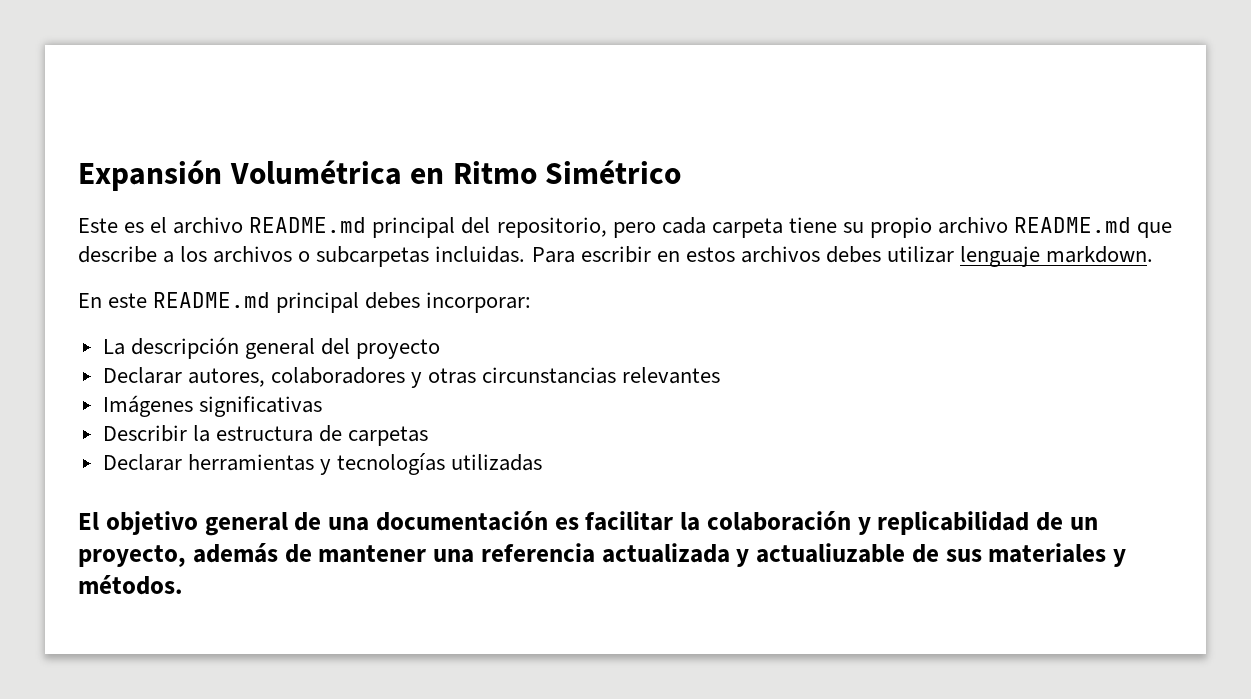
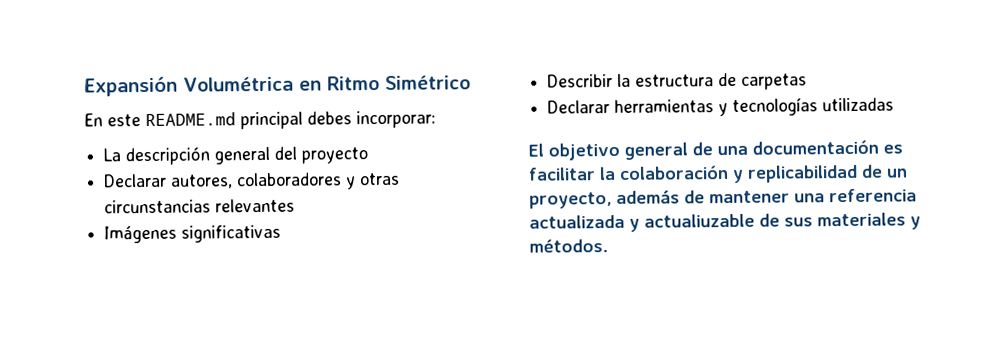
- Este es el archivo README.md principal del repositorio, pero cada carpeta tiene su propio archivo README.md que describe a los archivos o subcarpetas incluidas. Para escribir en estos archivos debes utilizar lenguaje markdown.

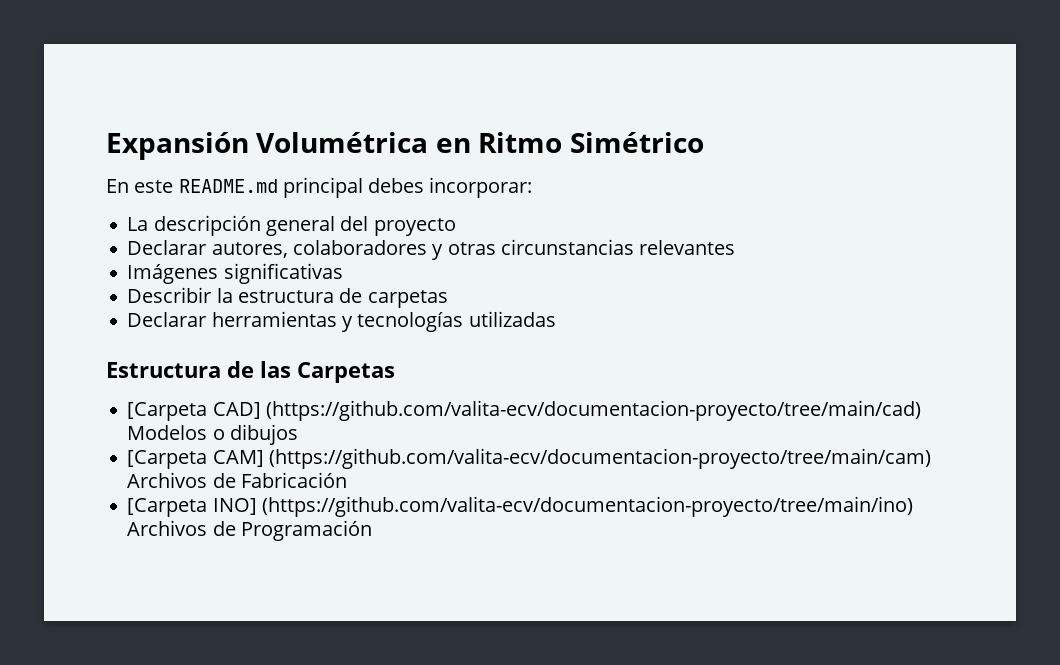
- El objetivo general de una documentación es facilitar la colaboración y replicabilidad de un proyecto, además de mantener una referencia actualizada y actualiuzable de sus materiales y métodos.
+ Estructura de las Carpetas
+ [Carpeta CAD] (https://github.com/valita-ecv/documentacion-proyecto/tree/main/cad) Modelos o dibujos
+ [Carpeta CAM] (https://github.com/valita-ecv/documentacion-proyecto/tree/main/cam) Archivos de Fabricación
+ [Carpeta INO] (https://github.com/valita-ecv/documentacion-proyecto/tree/main/ino) Archivos de Programación

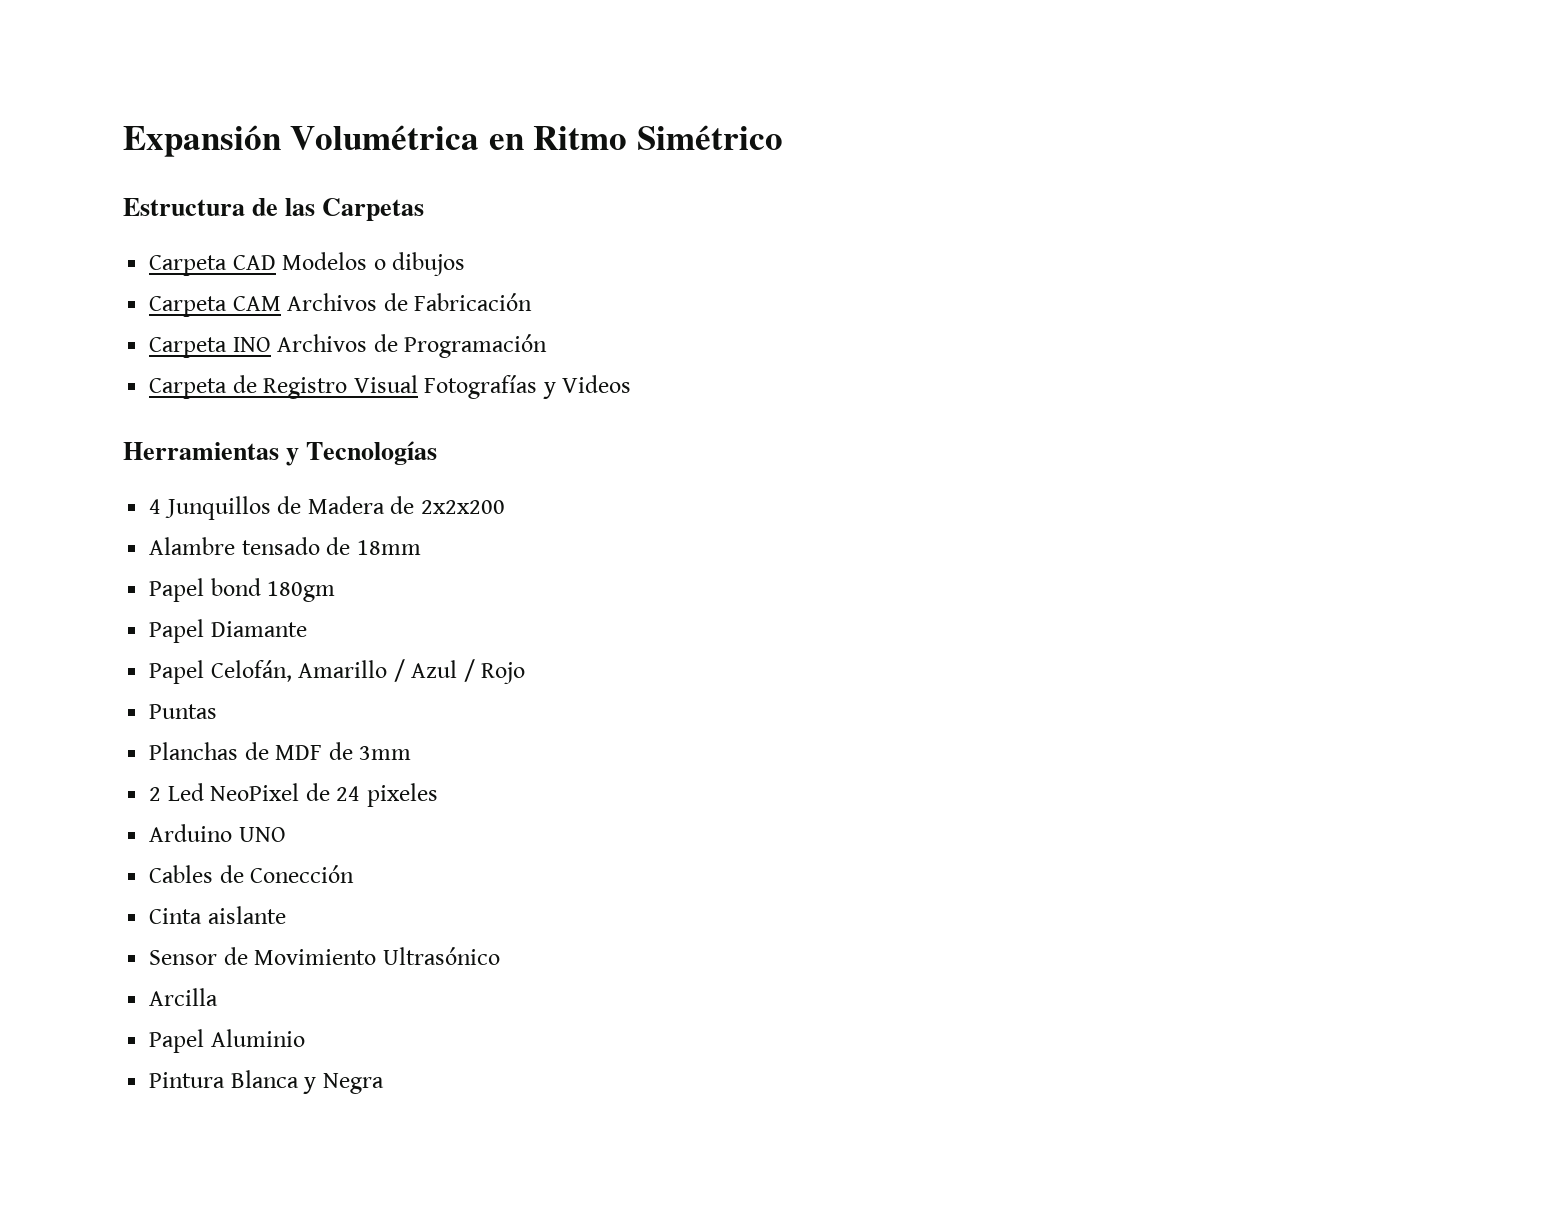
- En este README.md principal debes incorporar:
- La descripción general del proyecto
- Declarar autores, colaboradores y otras circunstancias relevantes
- Imágenes significativas
- Describir la estructura de carpetas
- Declarar herramientas y tecnologías utilizadas
- [Carpeta CAD] (https://github.com/valita-ecv/documentacion-proyecto/tree/main/cad) Modelos o dibujos
+ Carpeta CAD Modelos o dibujos
- [Carpeta CAM] (https://github.com/valita-ecv/documentacion-proyecto/tree/main/cam) Archivos de Fabricación
+ Carpeta CAM Archivos de Fabricación
- [Carpeta INO] (https://github.com/valita-ecv/documentacion-proyecto/tree/main/ino) Archivos de Programación
+ Carpeta INO Archivos de Programación
+ Carpeta de Registro Visual Fotografías y Videos
+ Herramientas y Tecnologías
+ 4 Junquillos de Madera de 2x2x200
+ Alambre tensado de 18mm
+ Papel bond 180gm
+ Papel Diamante
+ Papel Celofán, Amarillo / Azul / Rojo
+ Puntas
+ Planchas de MDF de 3mm
+ 2 Led NeoPixel de 24 pixeles
+ Arduino UNO
+ Cables de Conección
+ Cinta aislante
+ Sensor de Movimiento Ultrasónico
+ Arcilla
+ Papel Aluminio
+ Pintura Blanca y Negra

